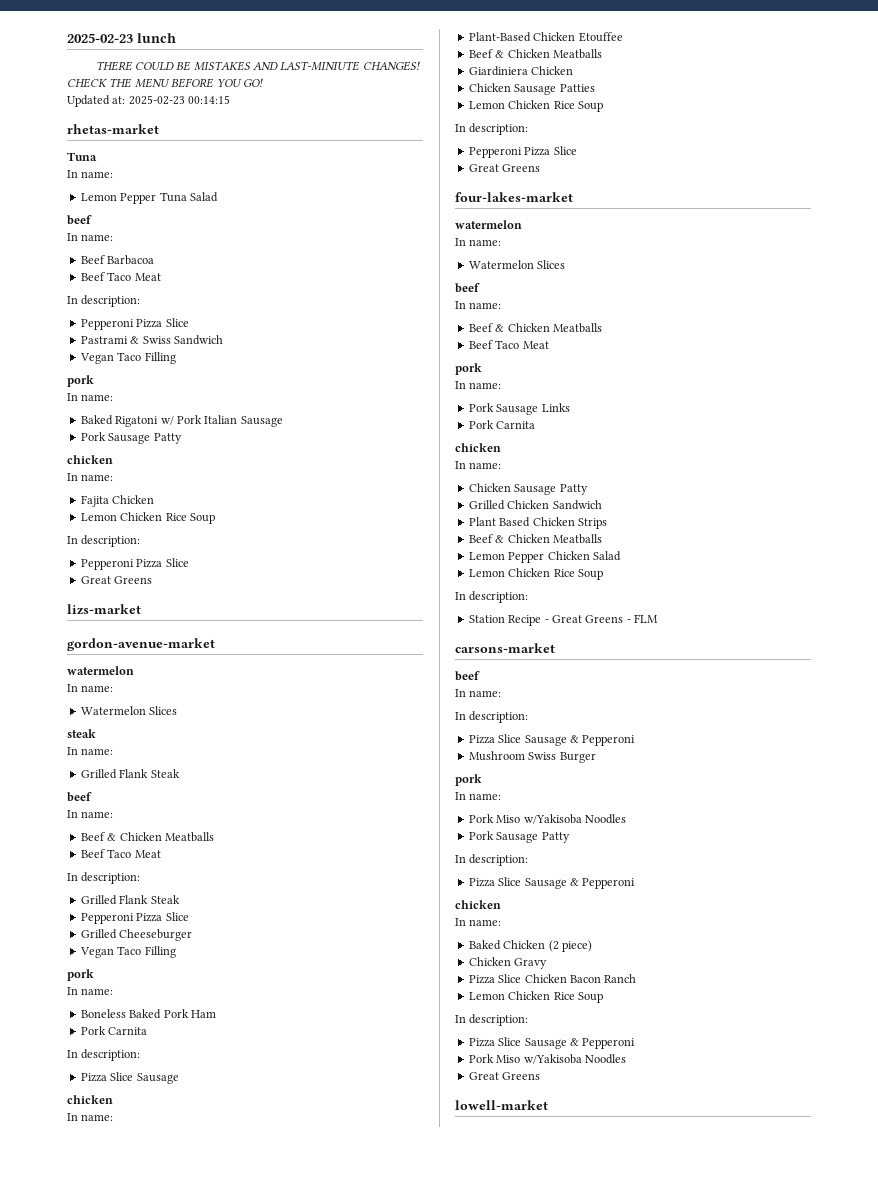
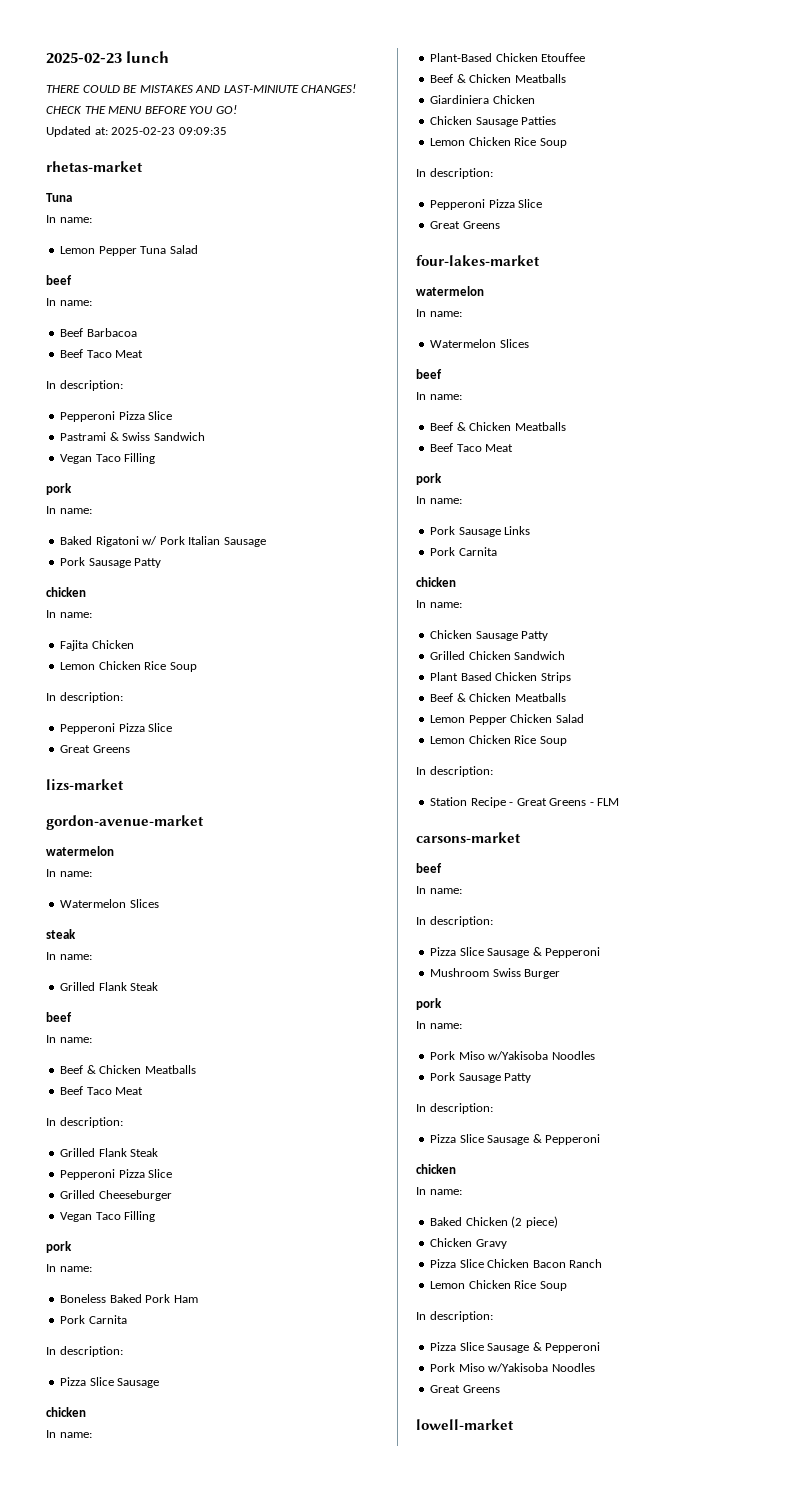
- Updated at: 2025-02-23 00:14:15
+ Updated at: 2025-02-23 09:09:35

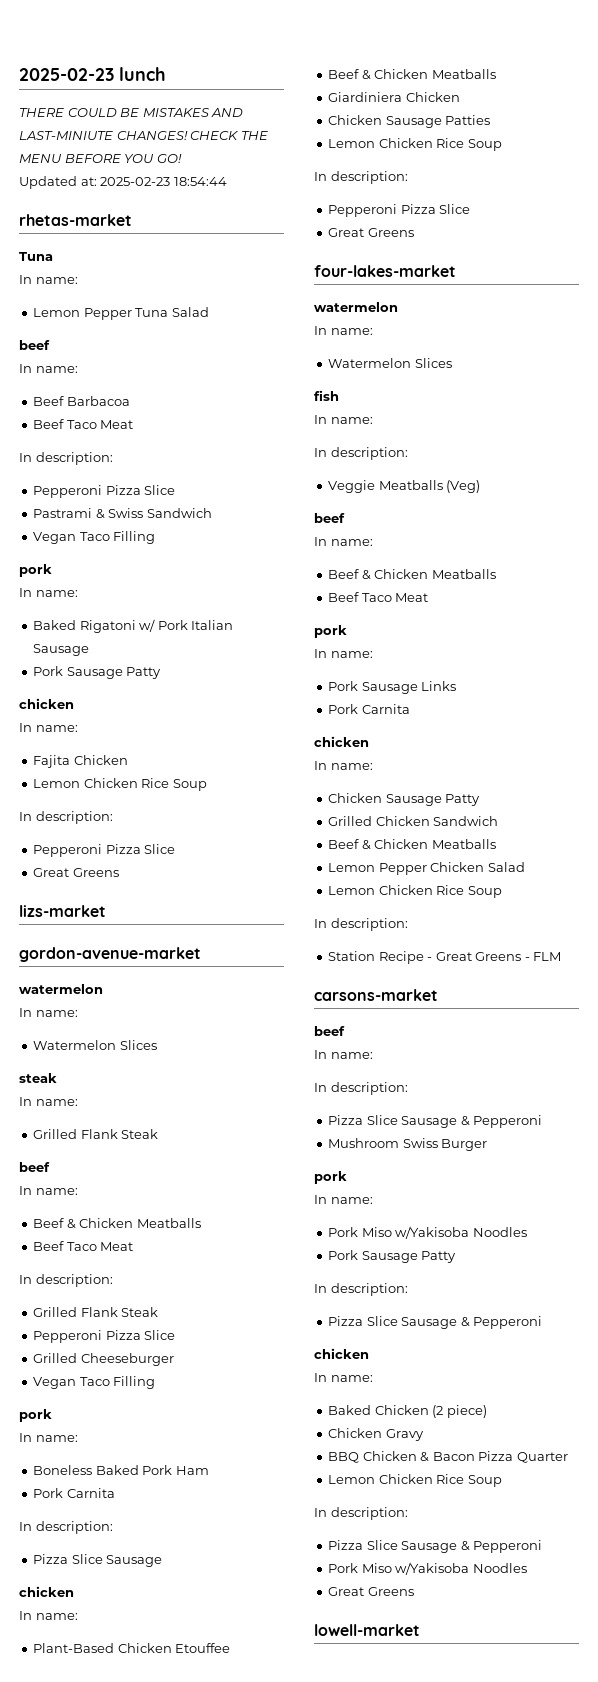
- Updated at: 2025-02-23 09:09:35
+ Updated at: 2025-02-23 18:54:44
+ fish
+ In name:
+ In description:
+ Veggie Meatballs (Veg)
- Plant Based Chicken Strips
- Pizza Slice Chicken Bacon Ranch
+ BBQ Chicken & Bacon Pizza Quarter

